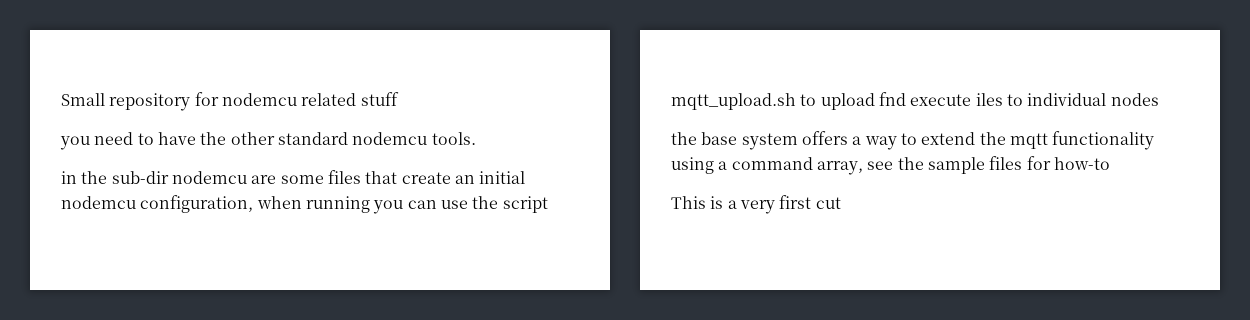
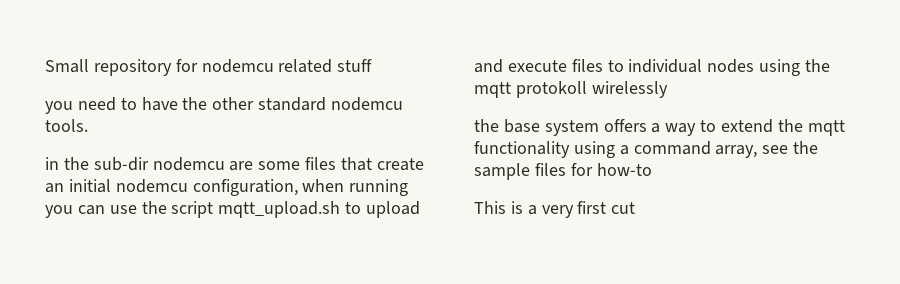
- in the sub-dir nodemcu are some files that create an initial nodemcu configuration, when running you can use the script mqtt_upload.sh to upload fnd execute iles to individual nodes
+ in the sub-dir nodemcu are some files that create an initial nodemcu configuration, when running you can use the script mqtt_upload.sh to upload and execute files to individual nodes using the mqtt protokoll wirelessly

